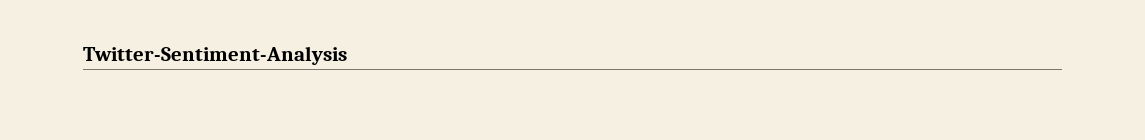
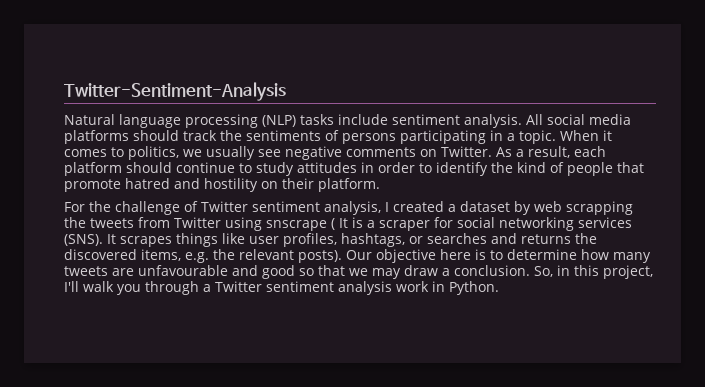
+ Natural language processing (NLP) tasks include sentiment analysis. All social media platforms should track the sentiments of persons participating in a topic. When it comes to politics, we usually see negative comments on Twitter. As a result, each platform should continue to study attitudes in order to identify the kind of people that promote hatred and hostility on their platform.
+ For the challenge of Twitter sentiment analysis, I created a dataset by web scrapping the tweets from Twitter using snscrape ( It is a scraper for social networking services (SNS). It scrapes things like user profiles, hashtags, or searches and returns the discovered items, e.g. the relevant posts). Our objective here is to determine how many tweets are unfavourable and good so that we may draw a conclusion. So, in this project, I'll walk you through a Twitter sentiment analysis work in Python.

